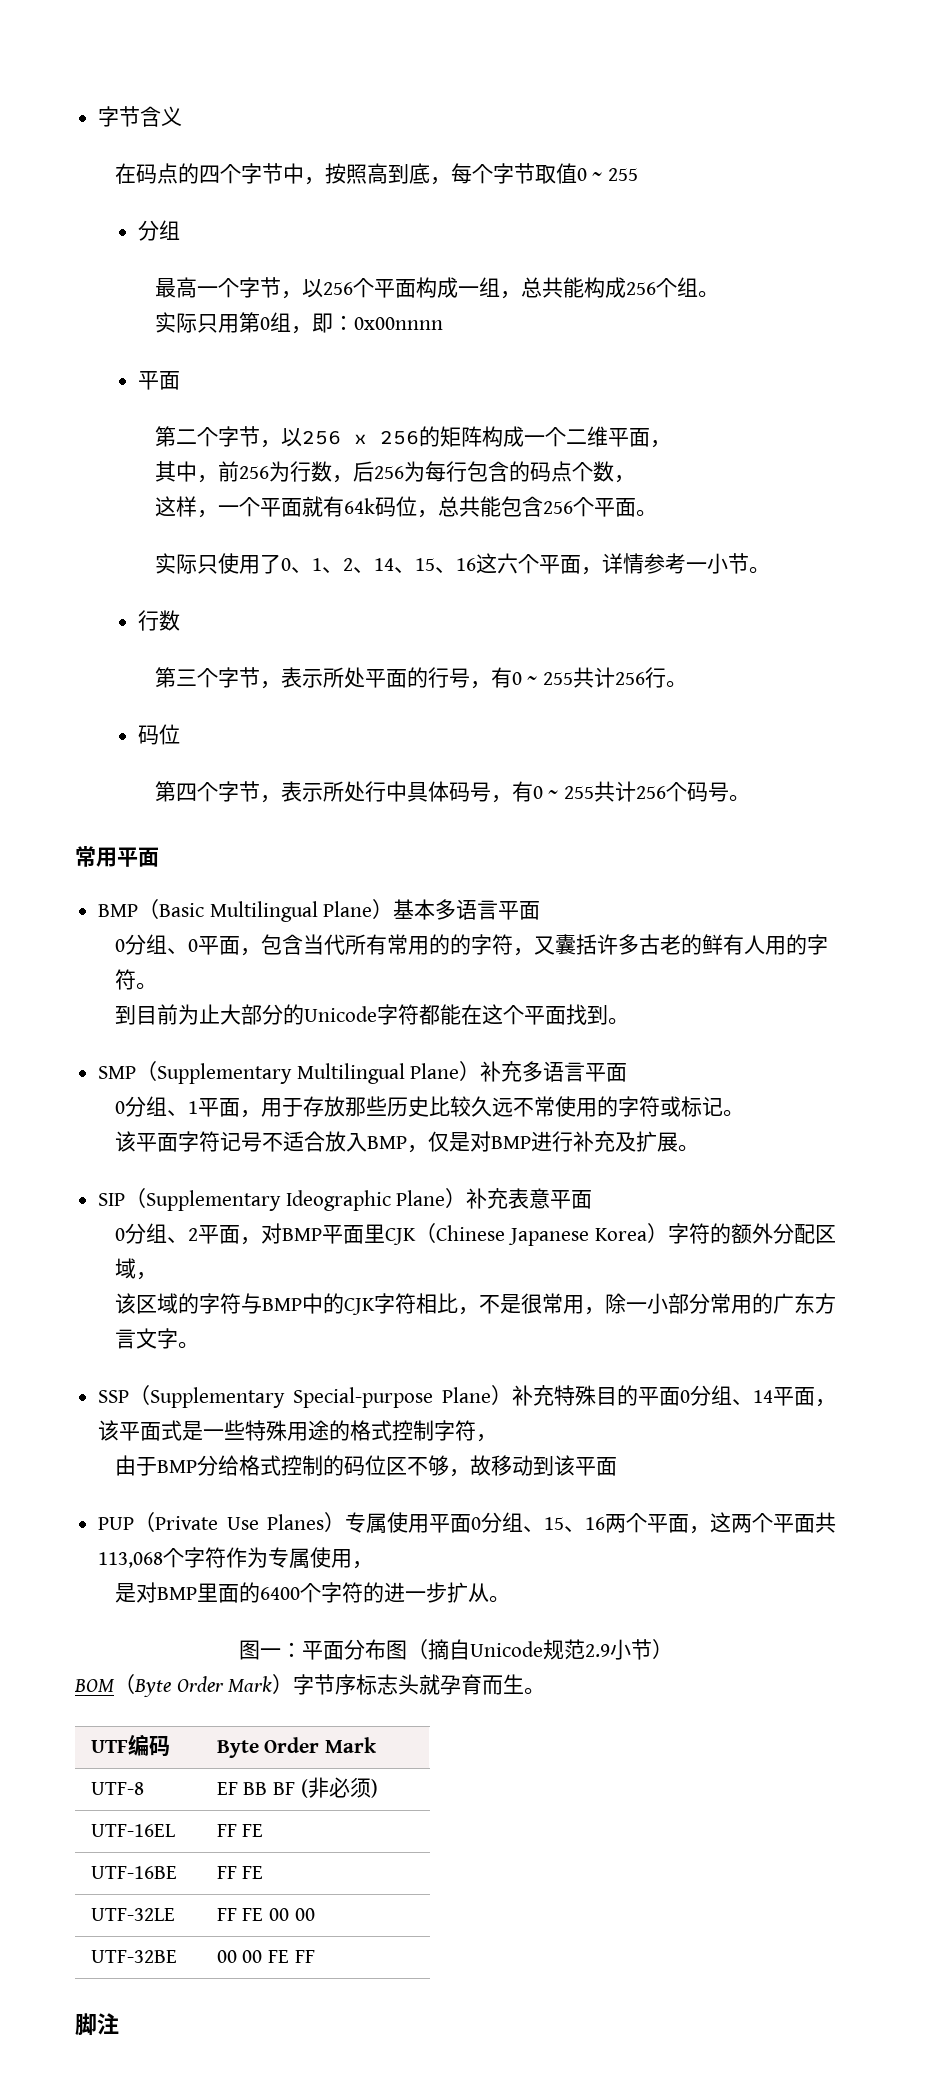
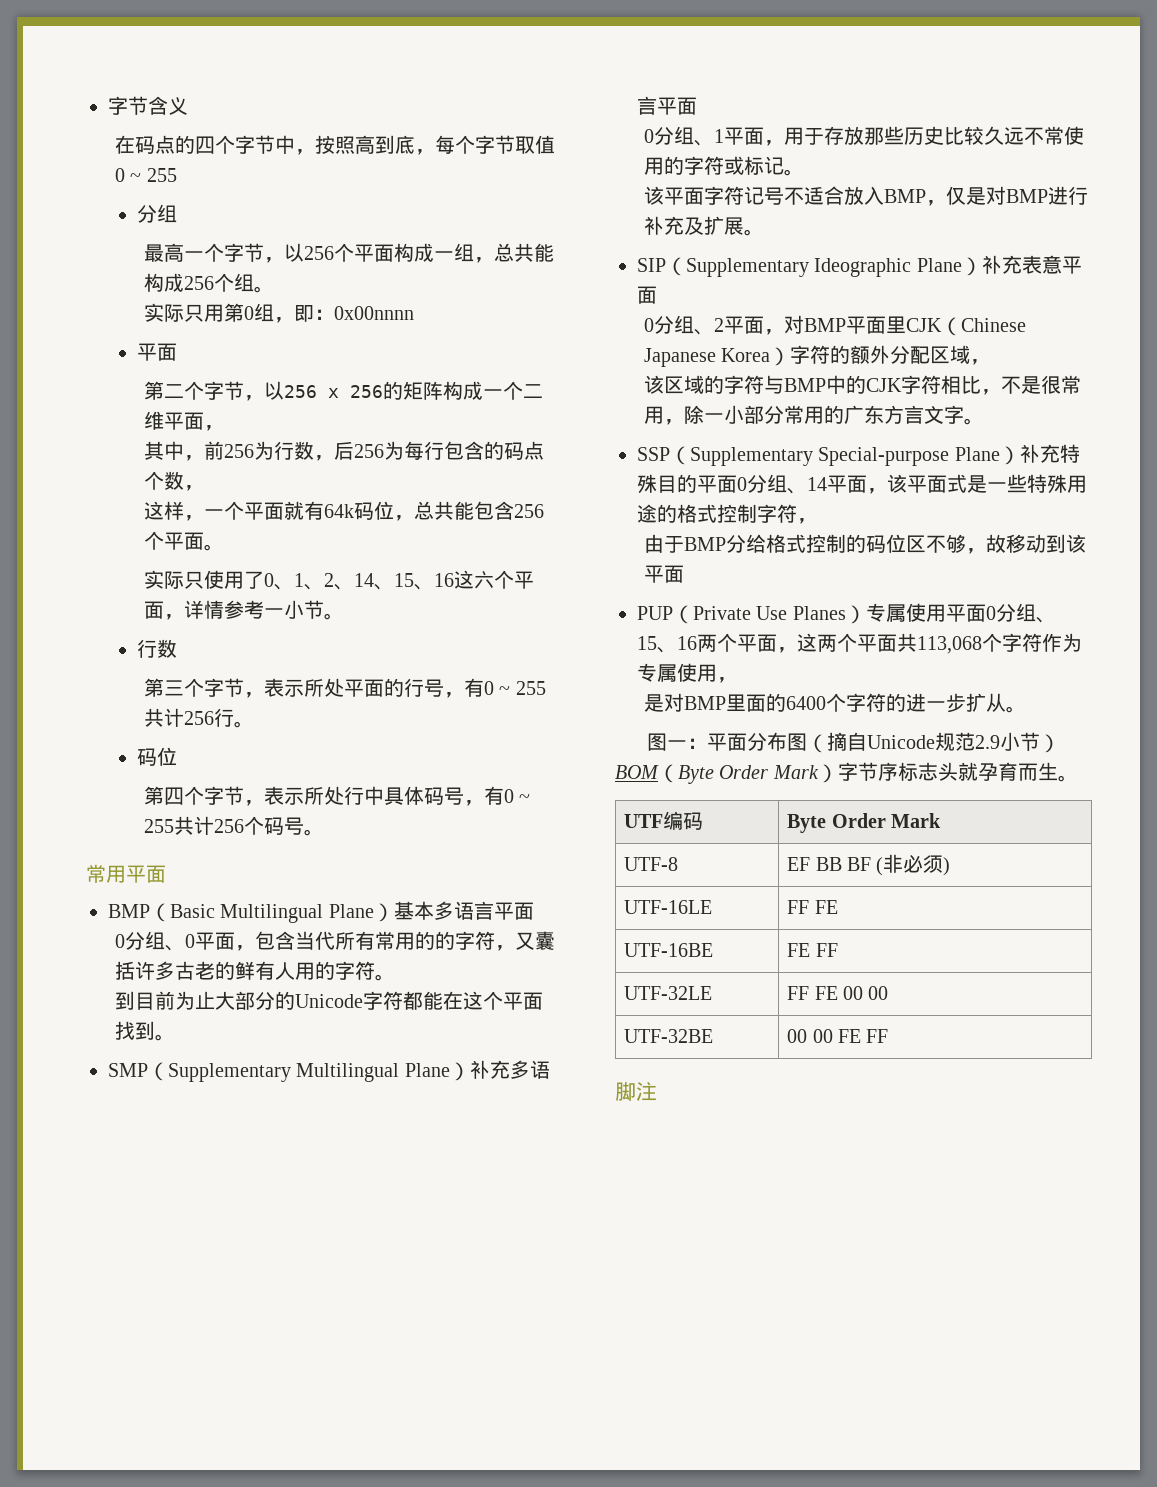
- UTF-16EL | FF FE
+ UTF-16LE | FF FE
- UTF-16BE | FF FE
+ UTF-16BE | FE FF

